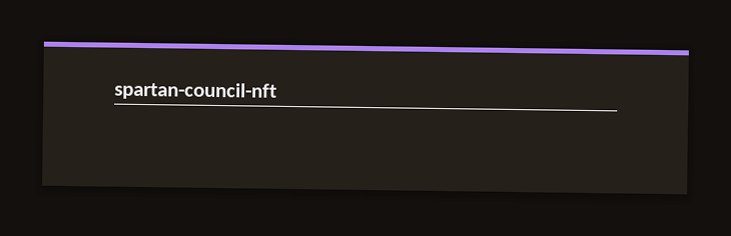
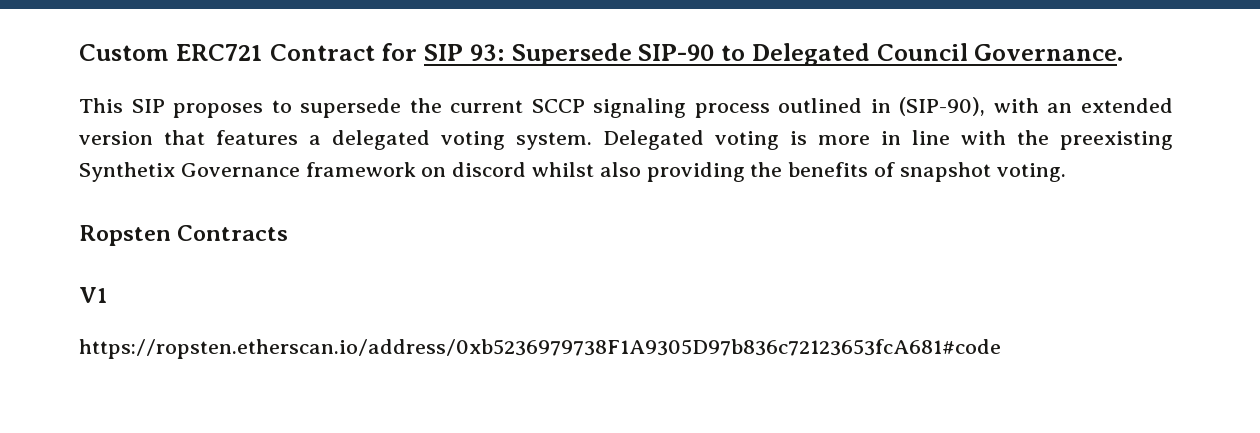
- spartan-council-nft
+ Custom ERC721 Contract for SIP 93: Supersede SIP-90 to Delegated Council Governance.
+ This SIP proposes to supersede the current SCCP signaling process outlined in (SIP-90), with an extended version that features a delegated voting system. Delegated voting is more in line with the preexisting Synthetix Governance framework on discord whilst also providing the benefits of snapshot voting.
+ Ropsten Contracts
+ V1
+ https://ropsten.etherscan.io/address/0xb5236979738F1A9305D97b836c72123653fcA681#code

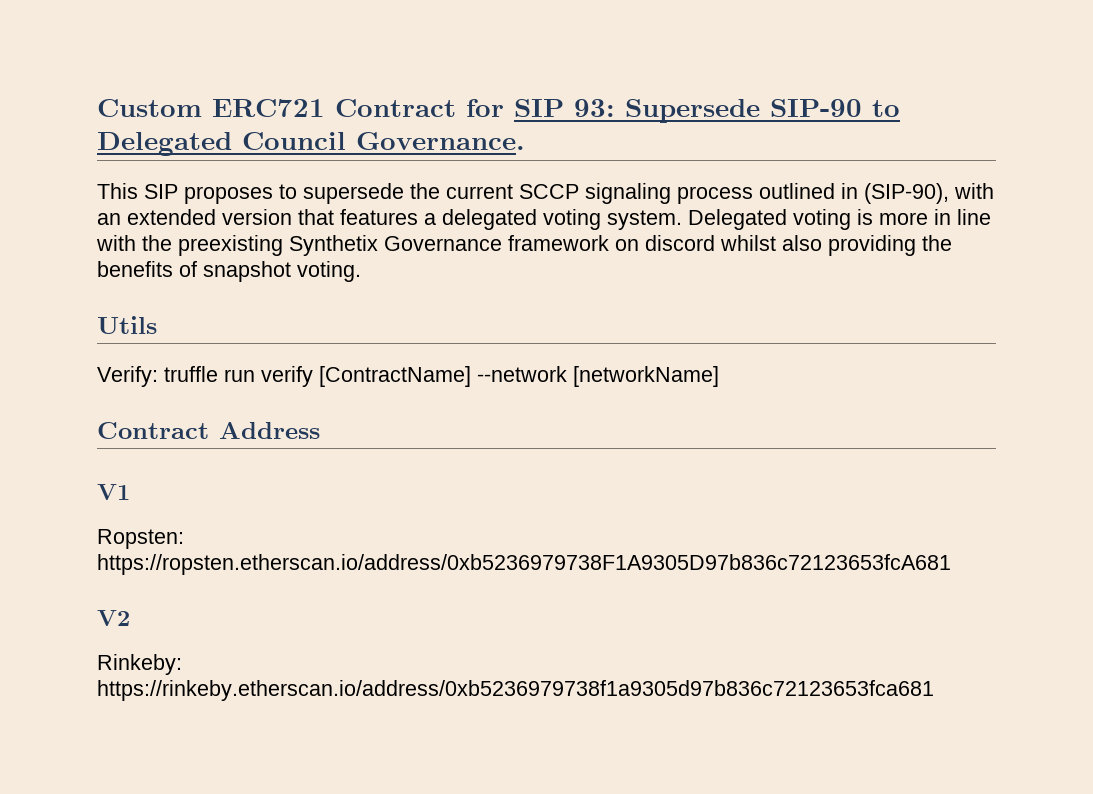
- Ropsten Contracts
+ Utils
+ Verify: truffle run verify [ContractName] --network [networkName]
+ Contract Address
  V1
- https://ropsten.etherscan.io/address/0xb5236979738F1A9305D97b836c72123653fcA681#code
+ Ropsten: https://ropsten.etherscan.io/address/0xb5236979738F1A9305D97b836c72123653fcA681
+ V2
+ Rinkeby: https://rinkeby.etherscan.io/address/0xb5236979738f1a9305d97b836c72123653fca681

